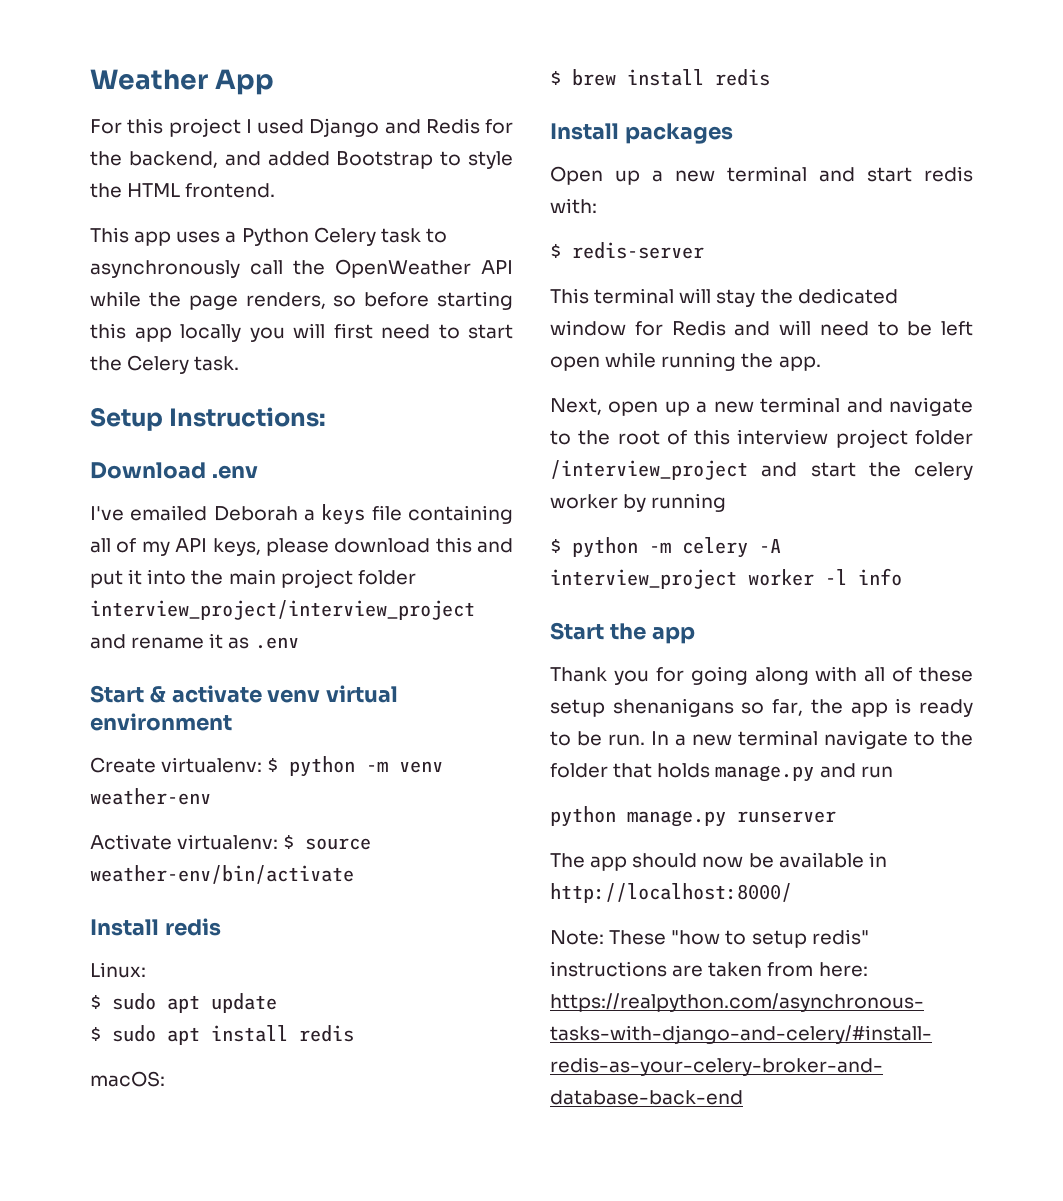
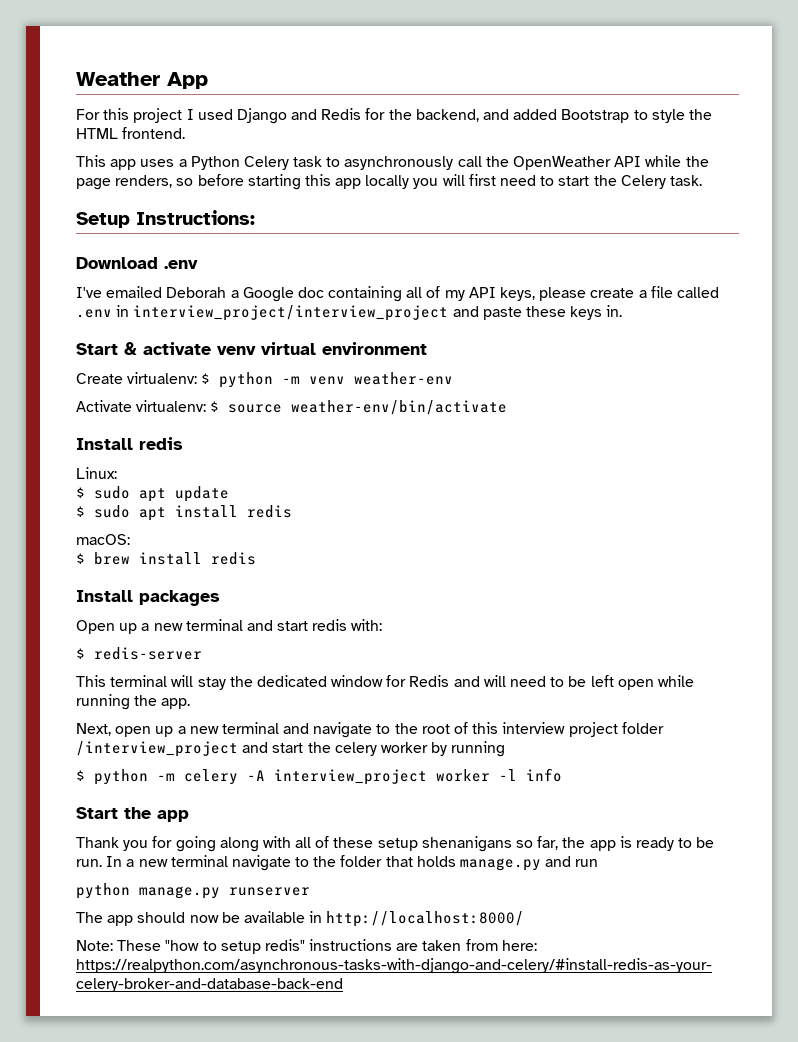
- I've emailed Deborah a keys file containing all of my API keys, please download this and put it into the main project folder interview_project/interview_project and rename it as .env
+ I've emailed Deborah a Google doc containing all of my API keys, please create a file called .env in interview_project/interview_project and paste these keys in.

